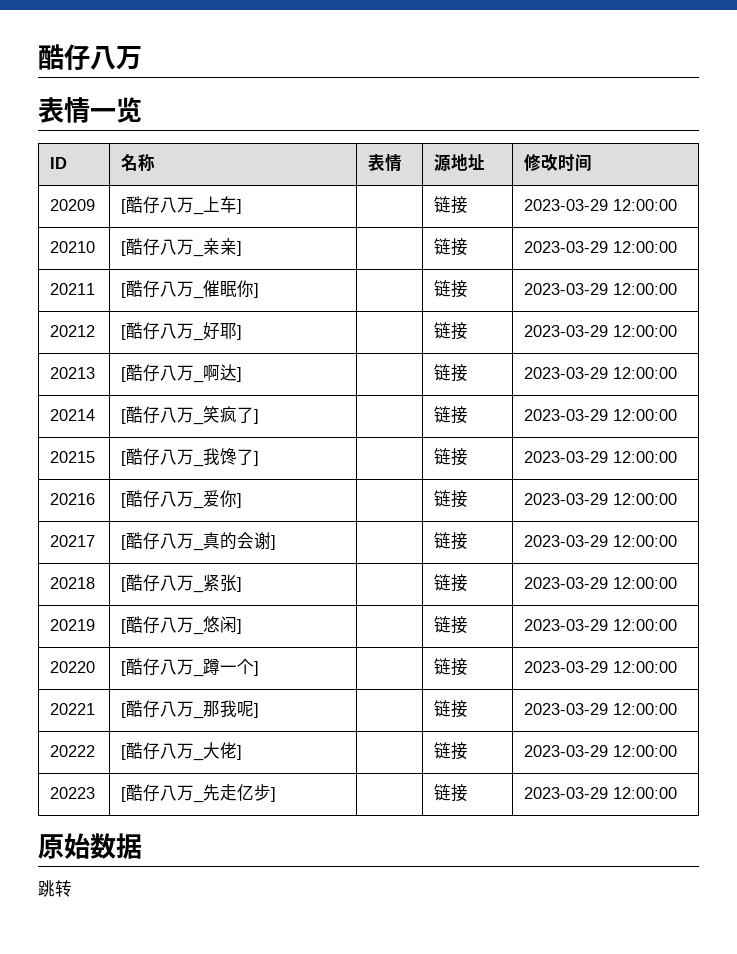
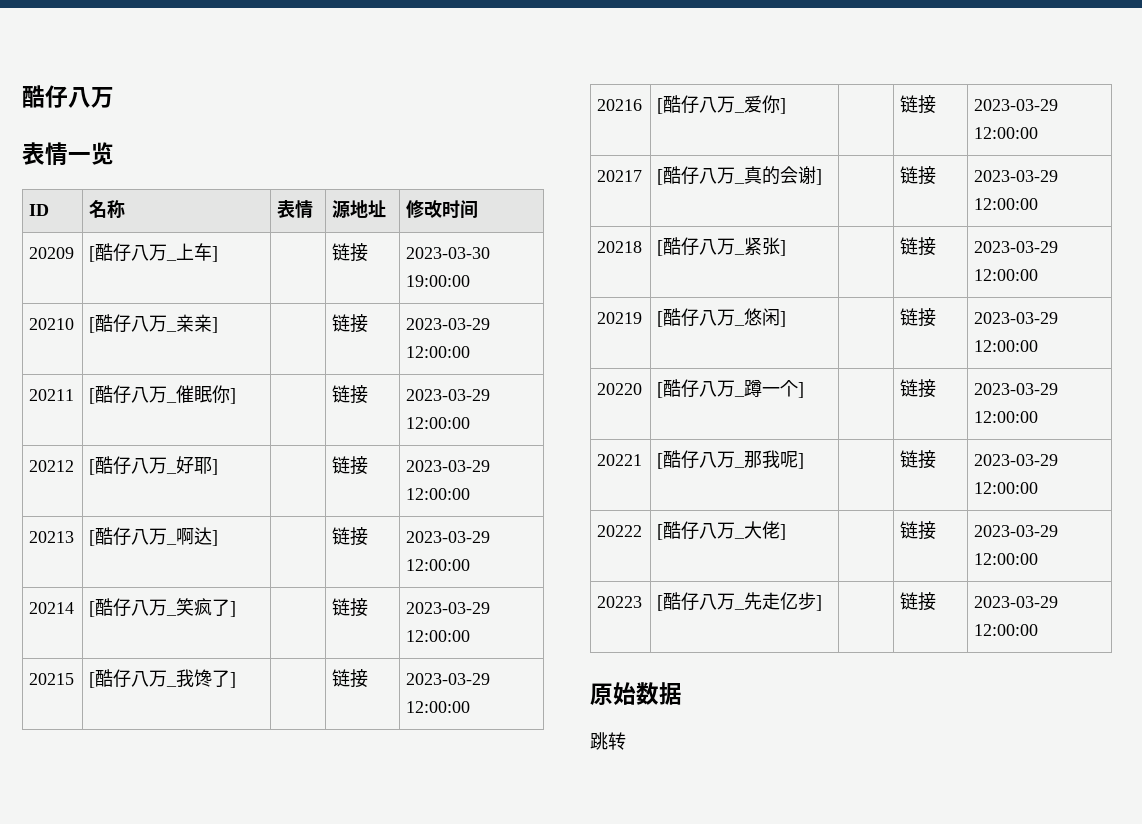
- 20209 | [酷仔八万_上车] | | 链接 | 2023-03-29 12:00:00
+ 20209 | [酷仔八万_上车] | | 链接 | 2023-03-30 19:00:00

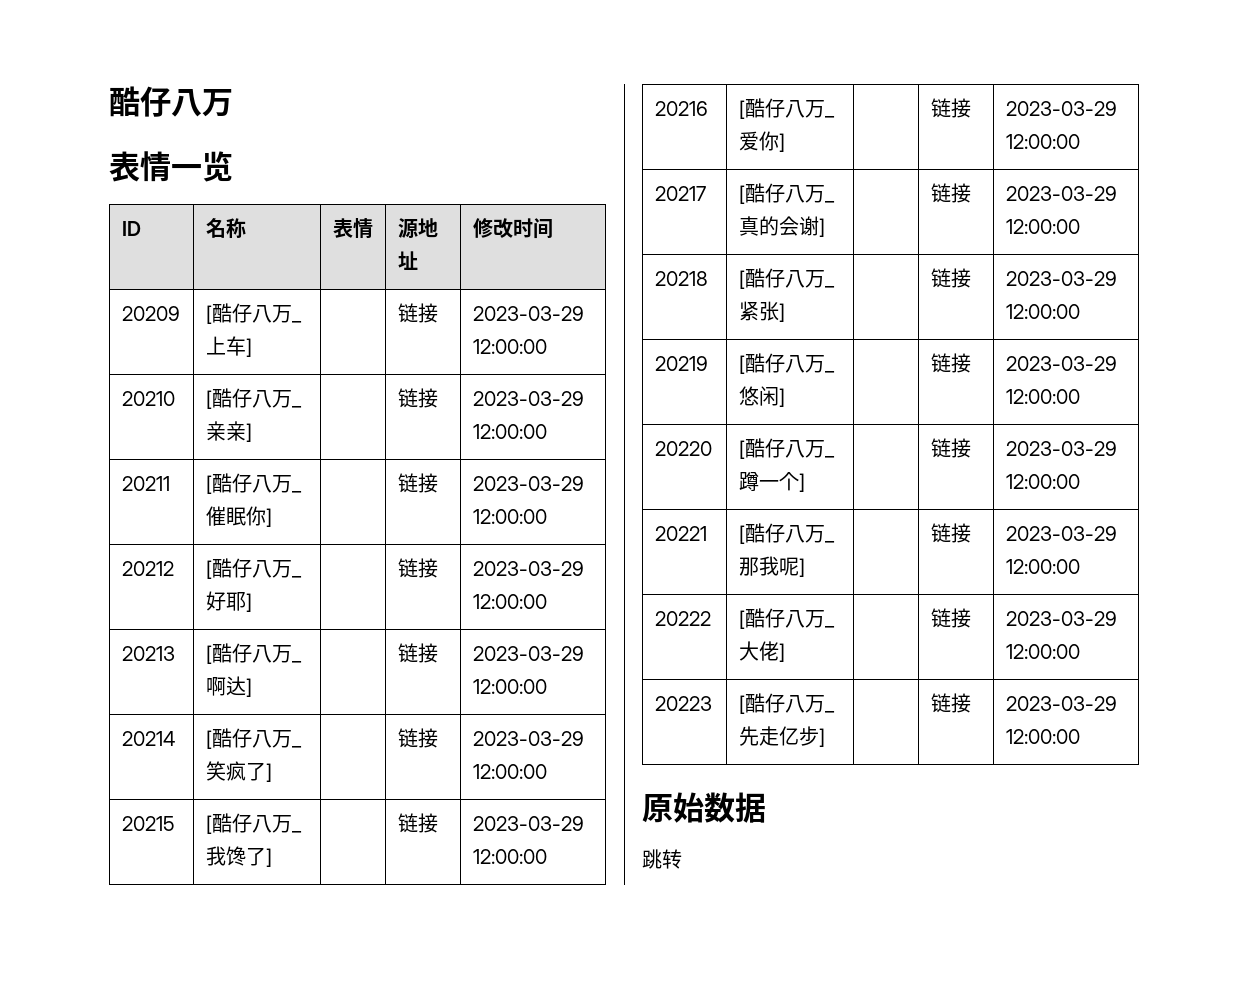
- 20209 | [酷仔八万_上车] | | 链接 | 2023-03-30 19:00:00
+ 20209 | [酷仔八万_上车] | | 链接 | 2023-03-29 12:00:00

